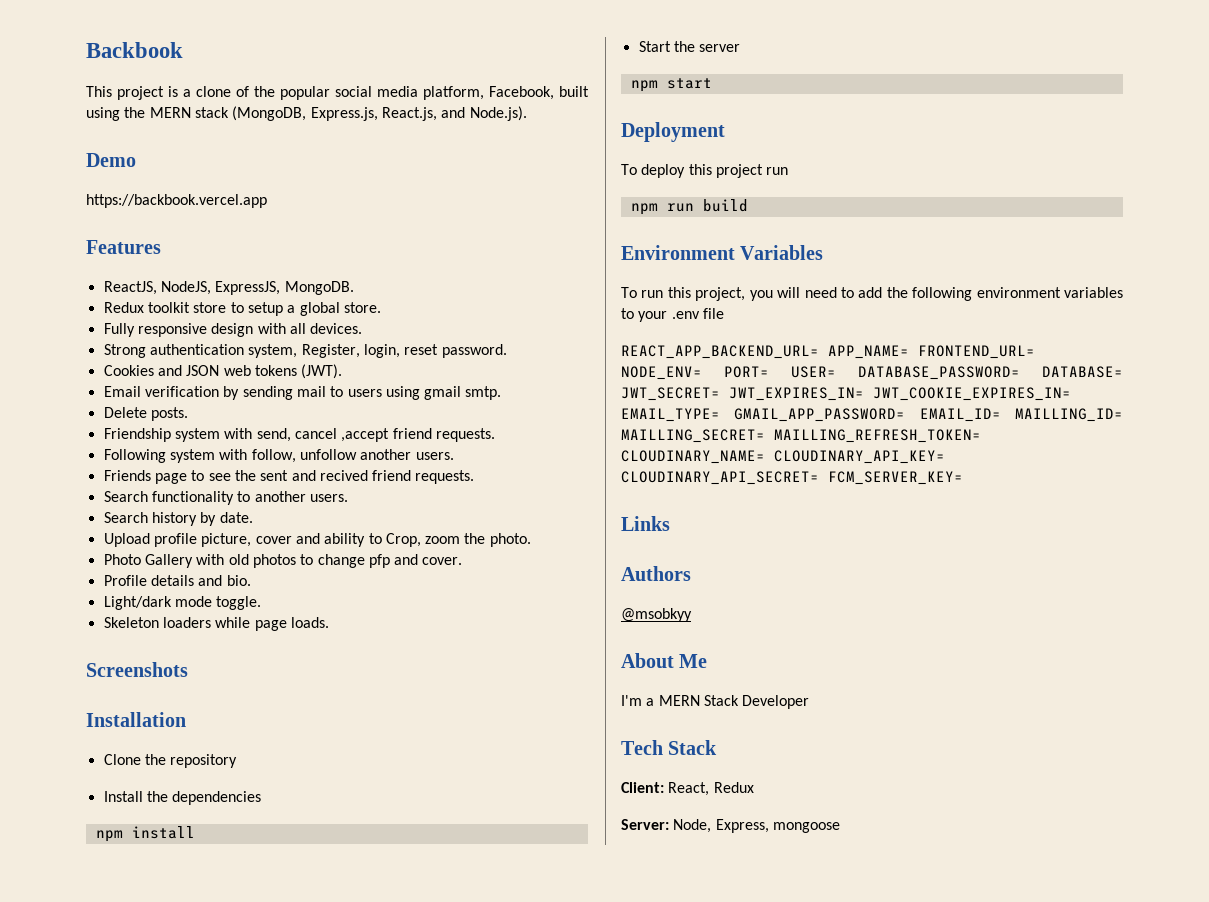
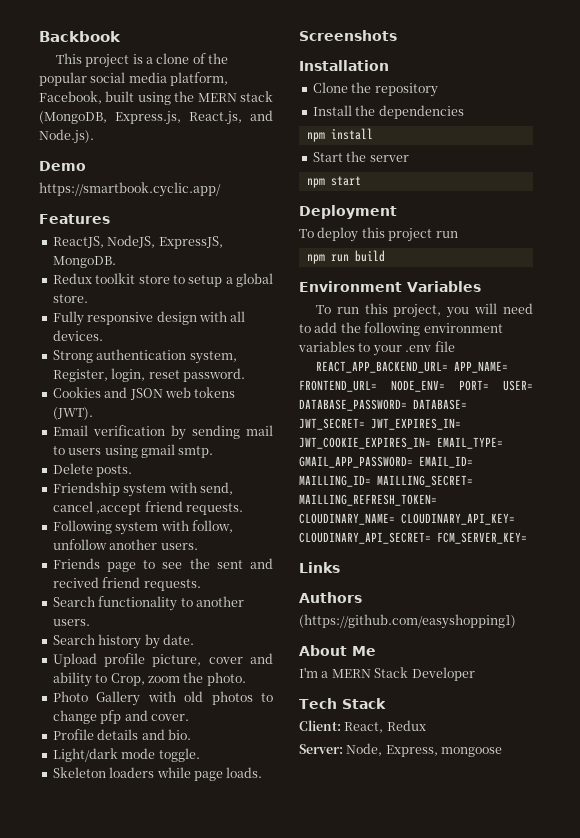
- https://backbook.vercel.app
+ https://smartbook.cyclic.app/
- @msobkyy
+ (https://github.com/easyshopping1)

